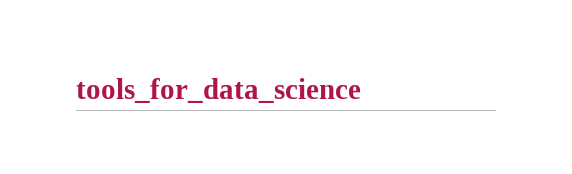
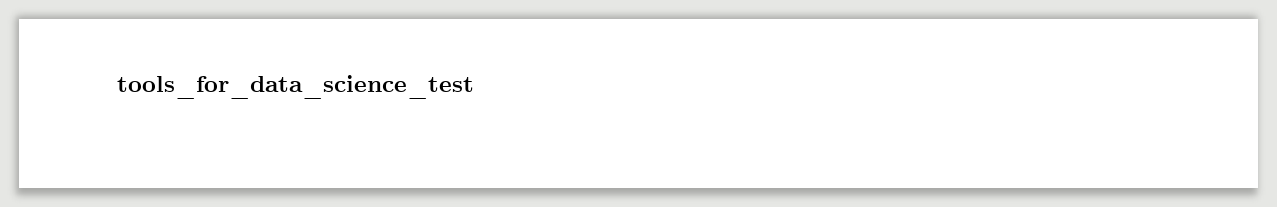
- tools_for_data_science
+ tools_for_data_science_test

